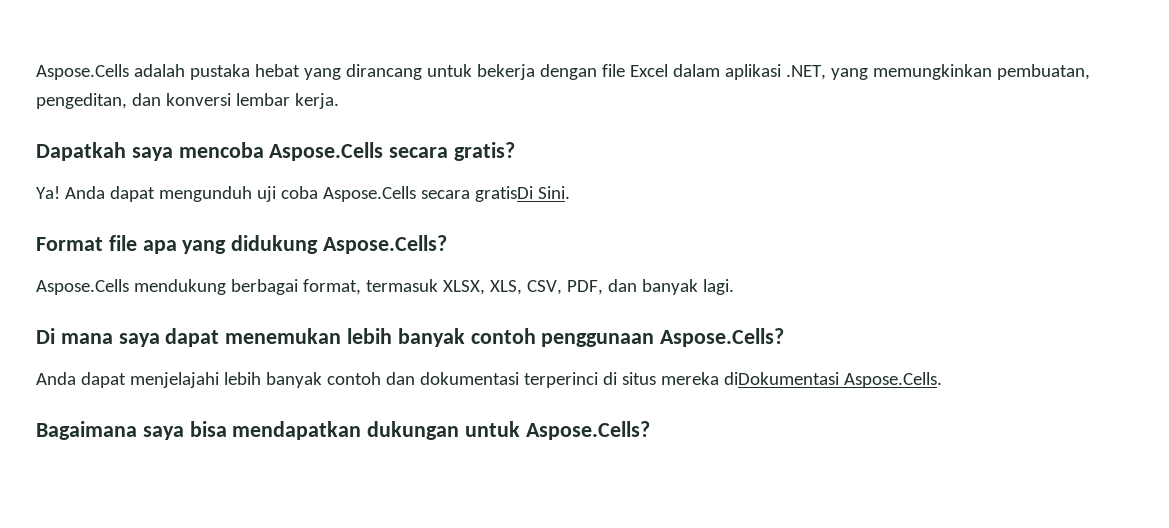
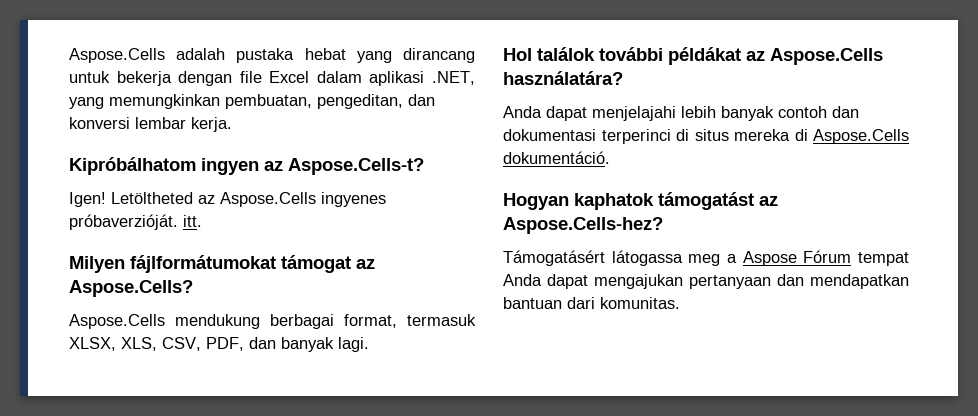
- Dapatkah saya mencoba Aspose.Cells secara gratis?
- Ya! Anda dapat mengunduh uji coba Aspose.Cells secara gratisDi Sini.
- Format file apa yang didukung Aspose.Cells?
+ Kipróbálhatom ingyen az Aspose.Cells-t?
+ Igen! Letöltheted az Aspose.Cells ingyenes próbaverzióját. itt.
+ Milyen fájlformátumokat támogat az Aspose.Cells?
- Di mana saya dapat menemukan lebih banyak contoh penggunaan Aspose.Cells?
+ Hol találok további példákat az Aspose.Cells használatára?
- Anda dapat menjelajahi lebih banyak contoh dan dokumentasi terperinci di situs mereka diDokumentasi Aspose.Cells.
- Bagaimana saya bisa mendapatkan dukungan untuk Aspose.Cells?
+ Anda dapat menjelajahi lebih banyak contoh dan dokumentasi terperinci di situs mereka di Aspose.Cells dokumentáció.
+ Hogyan kaphatok támogatást az Aspose.Cells-hez?
+ Támogatásért látogassa meg a Aspose Fórum tempat Anda dapat mengajukan pertanyaan dan mendapatkan bantuan dari komunitas.

